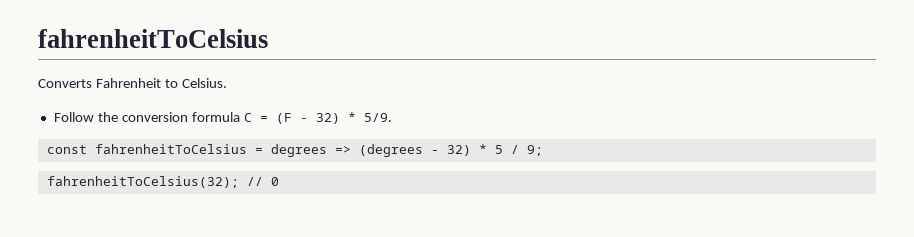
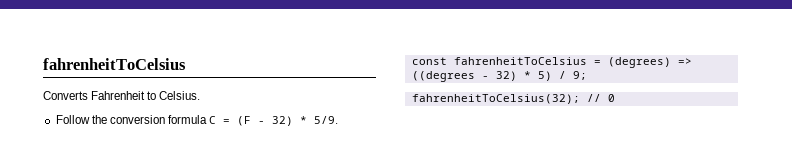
- const fahrenheitToCelsius = degrees => (degrees - 32) * 5 / 9;
+ const fahrenheitToCelsius = (degrees) => ((degrees - 32) * 5) / 9;

